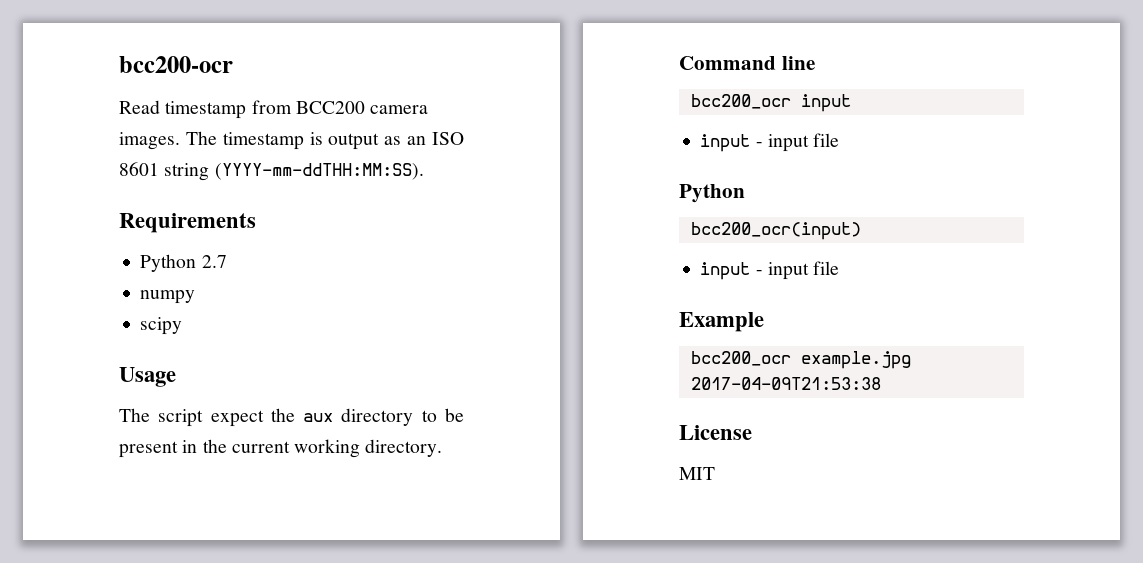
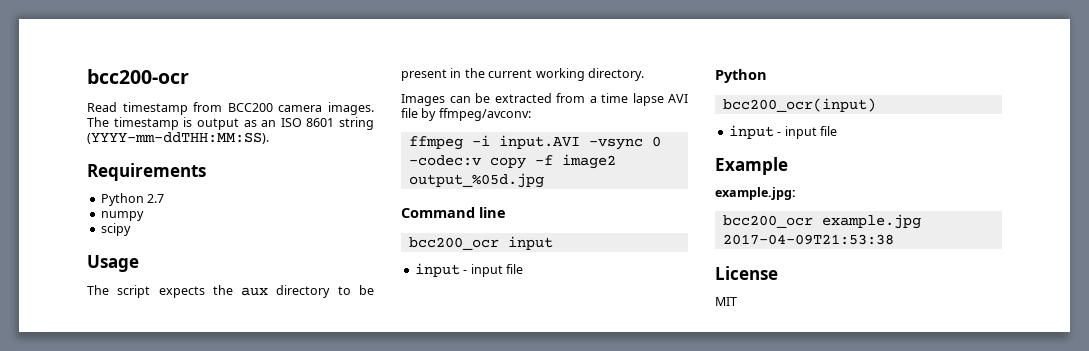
- The script expect the aux directory to be present in the current working directory.
+ The script expects the aux directory to be present in the current working directory.
+ Images can be extracted from a time lapse AVI file by ffmpeg/avconv:
+ ffmpeg -i input.AVI -vsync 0 -codec:v copy -f image2 output_%05d.jpg
+ example.jpg:

